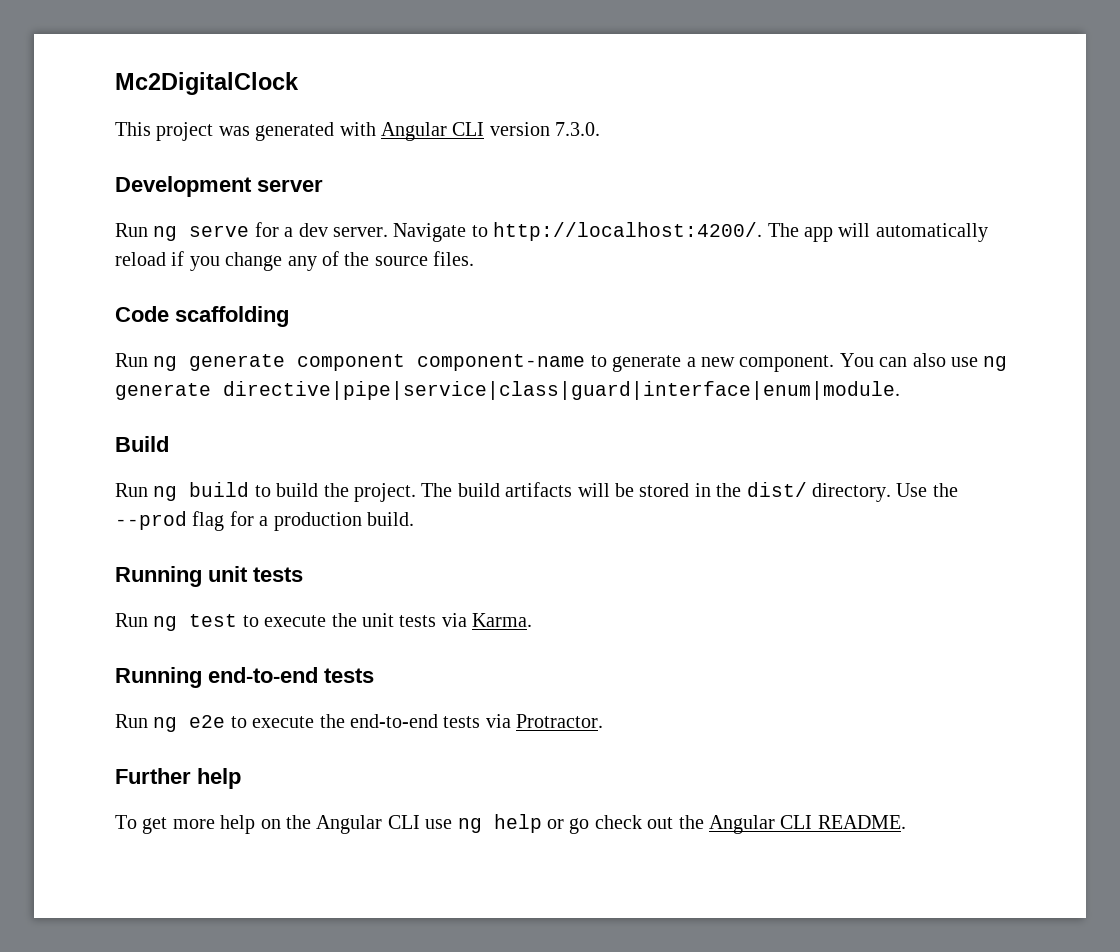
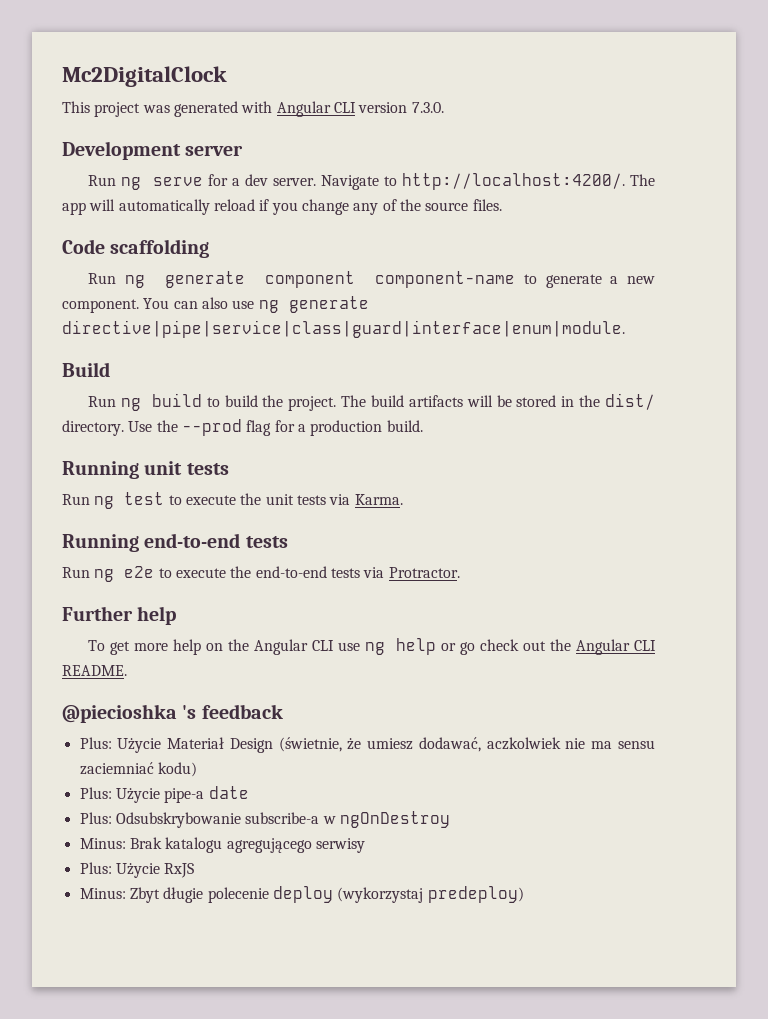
+ @piecioshka 's feedback
+ Plus: Użycie Materiał Design (świetnie, że umiesz dodawać, aczkolwiek nie ma sensu zaciemniać kodu)
+ Plus: Użycie pipe-a date
+ Plus: Odsubskrybowanie subscribe-a w ngOnDestroy
+ Minus: Brak katalogu agregującego serwisy
+ Plus: Użycie RxJS
+ Minus: Zbyt długie polecenie deploy (wykorzystaj predeploy)

